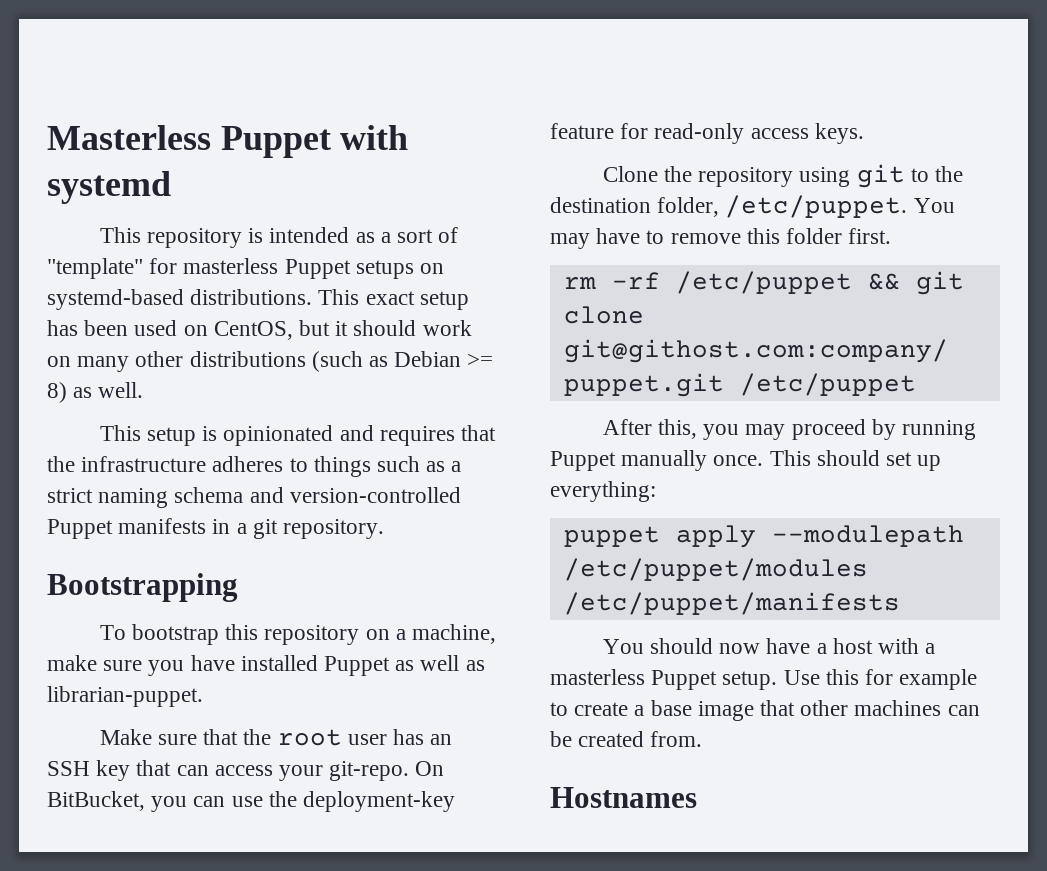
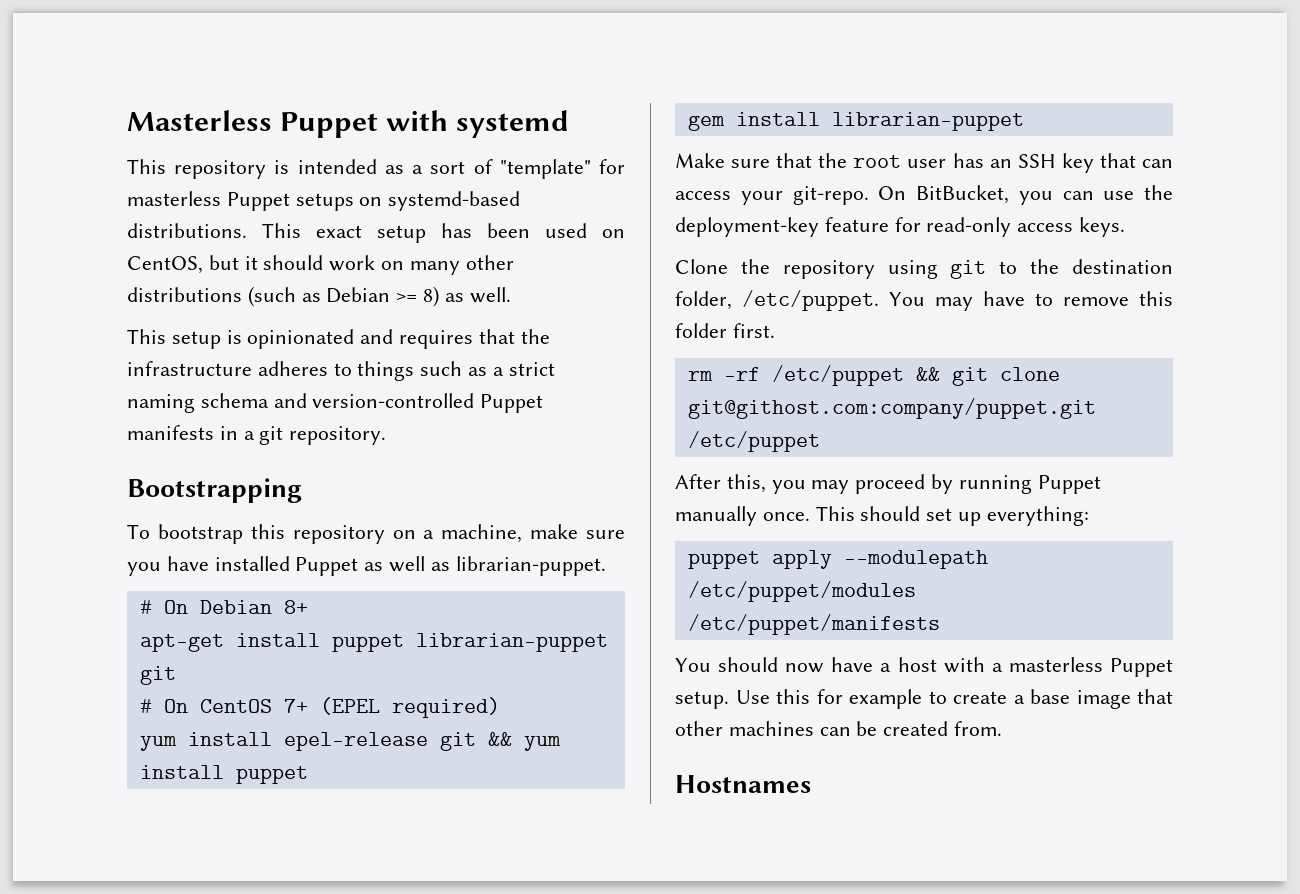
+ # On Debian 8+
+ apt-get install puppet librarian-puppet git
+ # On CentOS 7+ (EPEL required)
+ yum install epel-release git && yum install puppet
+ gem install librarian-puppet

